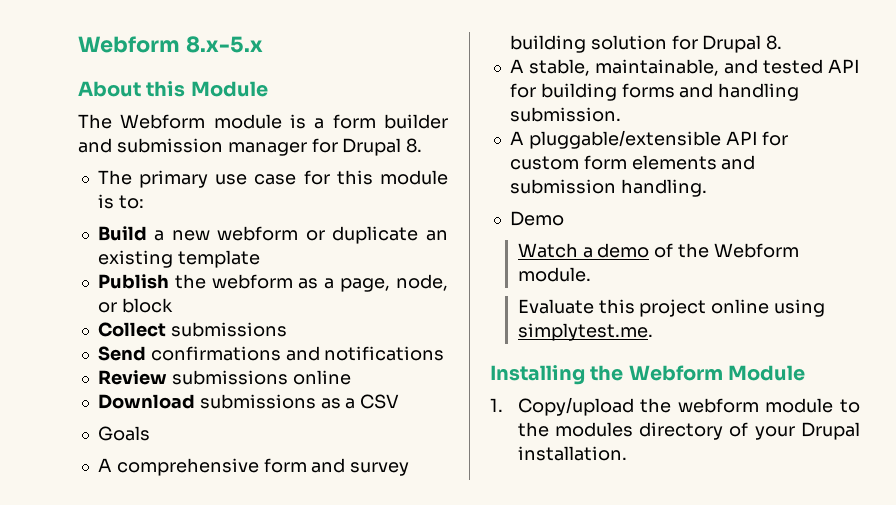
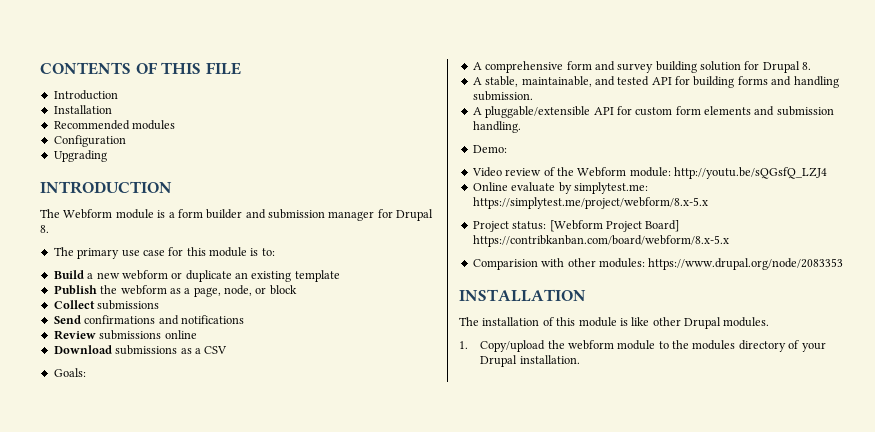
- Webform 8.x-5.x
- About this Module
+ CONTENTS OF THIS FILE
+ Introduction
+ Installation
+ Recommended modules
+ Configuration
+ Upgrading
+ INTRODUCTION
- Goals
+ Goals:
- Demo
- Watch a demo of the Webform module.
- Evaluate this project online using simplytest.me.
- Installing the Webform Module
+ Demo:
+ Video review of the Webform module: http://youtu.be/sQGsfQ_LZJ4
+ Online evaluate by simplytest.me: https://simplytest.me/project/webform/8.x-5.x
+ Project status: [Webform Project Board] https://contribkanban.com/board/webform/8.x-5.x
+ Comparision with other modules: https://www.drupal.org/node/2083353
+ INSTALLATION
+ The installation of this module is like other Drupal modules.

